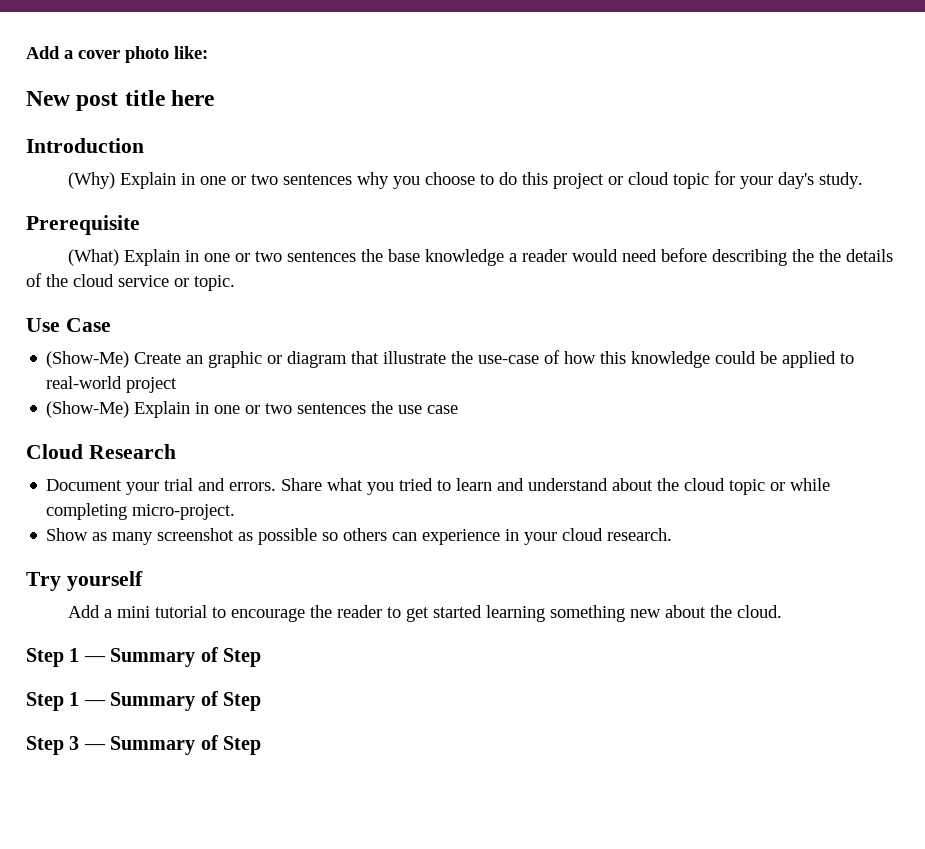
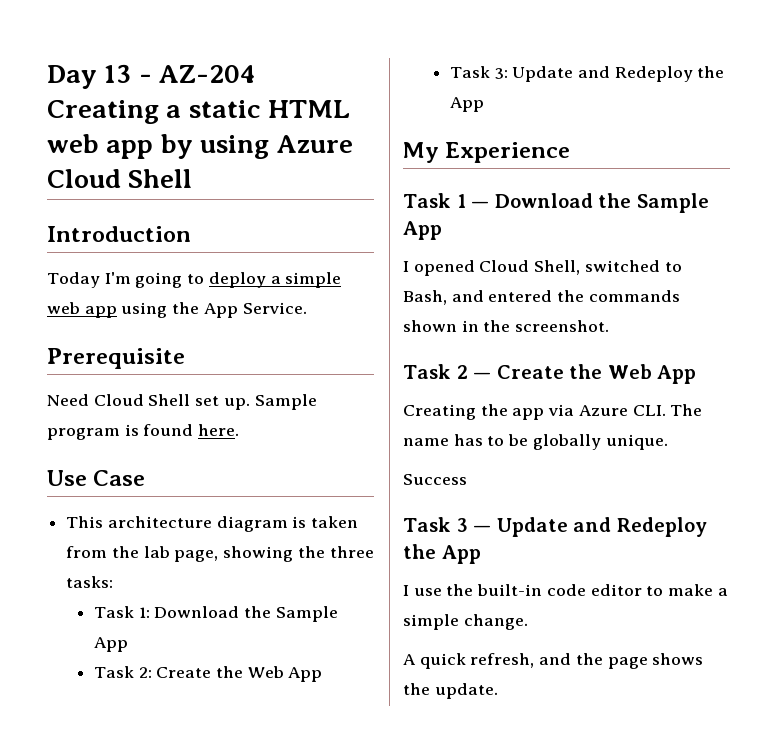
- Add a cover photo like:
- New post title here
+ Day 13 - AZ-204 Creating a static HTML web app by using Azure Cloud Shell
  Introduction
- (Why) Explain in one or two sentences why you choose to do this project or cloud topic for your day's study.
+ Today I'm going to deploy a simple web app using the App Service.
  Prerequisite
- (What) Explain in one or two sentences the base knowledge a reader would need before describing the the details of the cloud service or topic.
+ Need Cloud Shell set up. Sample program is found here.
  Use Case
- (Show-Me) Create an graphic or diagram that illustrate the use-case of how this knowledge could be applied to real-world project
- (Show-Me) Explain in one or two sentences the use case
- Cloud Research
- Document your trial and errors. Share what you tried to learn and understand about the cloud topic or while completing micro-project.
- Show as many screenshot as possible so others can experience in your cloud research.
- Try yourself
- Add a mini tutorial to encourage the reader to get started learning something new about the cloud.
- Step 1 — Summary of Step
- Step 1 — Summary of Step
- Step 3 — Summary of Step
+ This architecture diagram is taken from the lab page, showing the three tasks:
+ Task 1: Download the Sample App
+ Task 2: Create the Web App
+ Task 3: Update and Redeploy the App
+ My Experience
+ Task 1 — Download the Sample App
+ I opened Cloud Shell, switched to Bash, and entered the commands shown in the screenshot.
+ Task 2 — Create the Web App
+ Creating the app via Azure CLI. The name has to be globally unique.
+ Success
+ Task 3 — Update and Redeploy the App
+ I use the built-in code editor to make a simple change.
+ A quick refresh, and the page shows the update.

